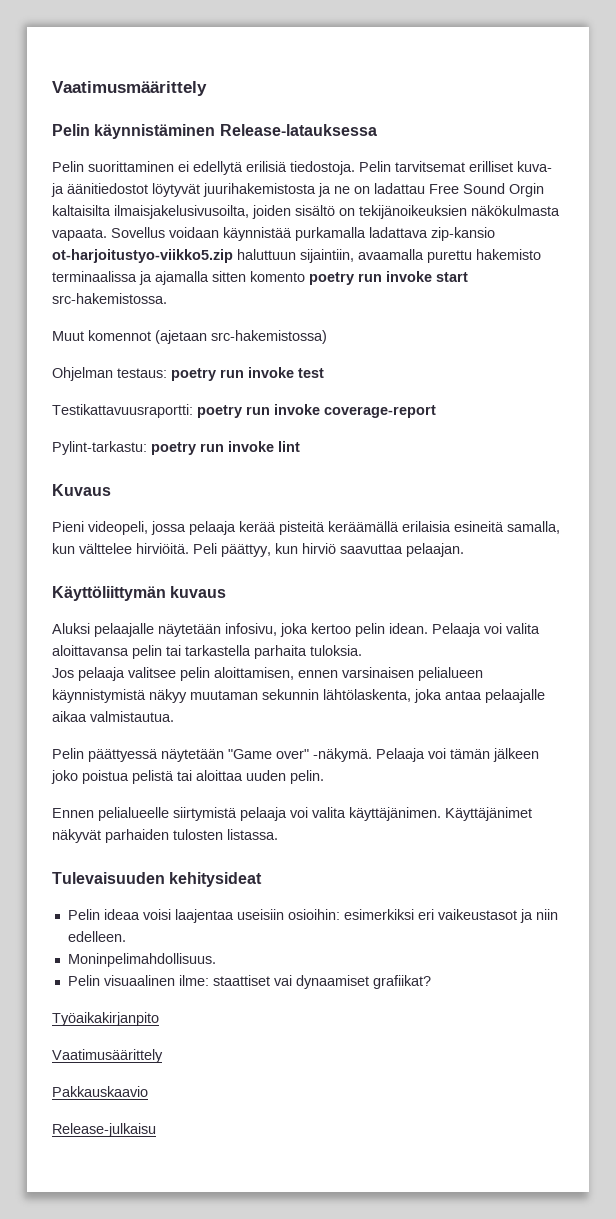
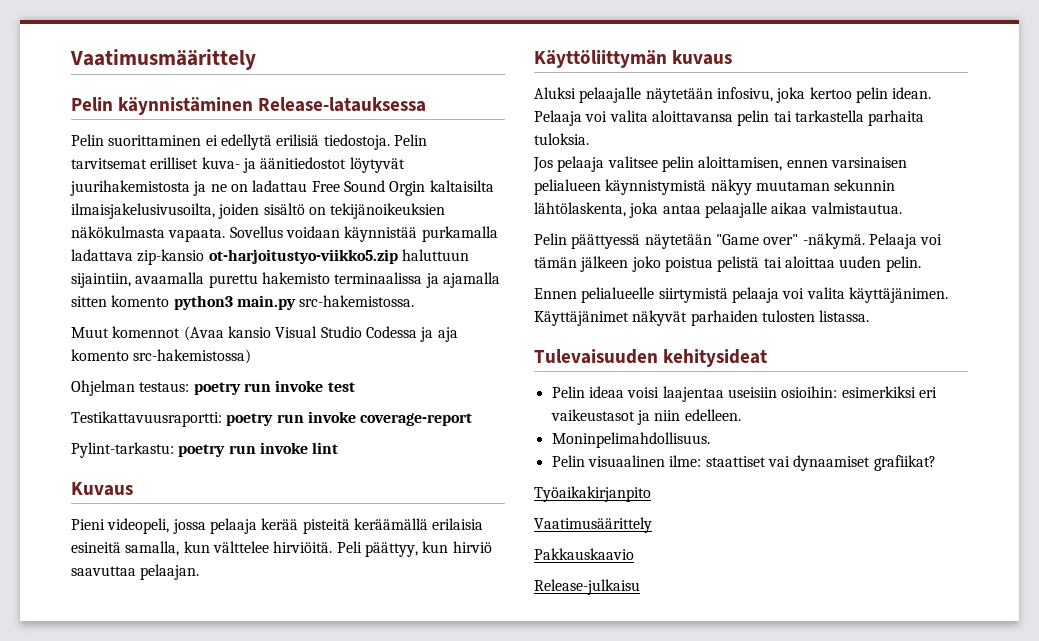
- Sovellus voidaan käynnistää purkamalla ladattava zip-kansio ot-harjoitustyo-viikko5.zip haluttuun sijaintiin, avaamalla purettu hakemisto terminaalissa ja ajamalla sitten komento poetry run invoke start src-hakemistossa.
+ Sovellus voidaan käynnistää purkamalla ladattava zip-kansio ot-harjoitustyo-viikko5.zip haluttuun sijaintiin, avaamalla purettu hakemisto terminaalissa ja ajamalla sitten komento python3 main.py src-hakemistossa.
- Muut komennot (ajetaan src-hakemistossa)
+ Muut komennot (Avaa kansio Visual Studio Codessa ja aja komento src-hakemistossa)

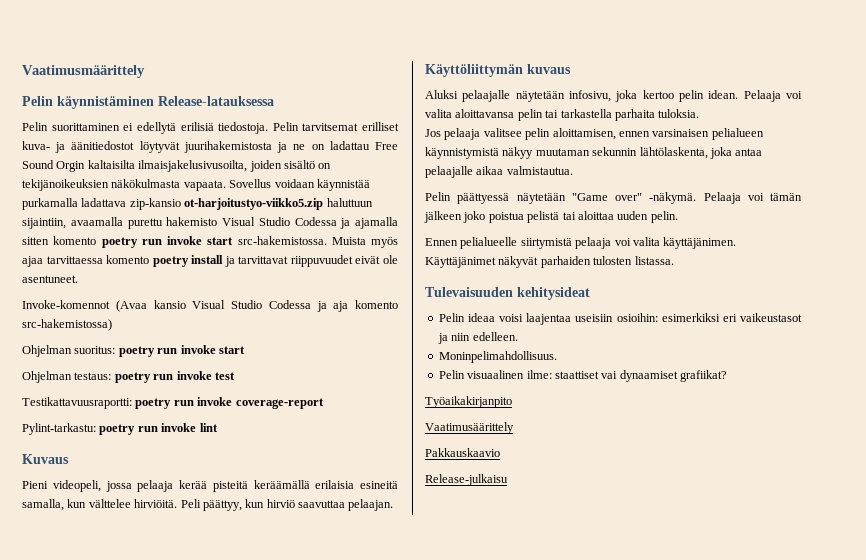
- Sovellus voidaan käynnistää purkamalla ladattava zip-kansio ot-harjoitustyo-viikko5.zip haluttuun sijaintiin, avaamalla purettu hakemisto terminaalissa ja ajamalla sitten komento python3 main.py src-hakemistossa.
- Muut komennot (Avaa kansio Visual Studio Codessa ja aja komento src-hakemistossa)
+ Sovellus voidaan käynnistää purkamalla ladattava zip-kansio ot-harjoitustyo-viikko5.zip haluttuun sijaintiin, avaamalla purettu hakemisto Visual Studio Codessa ja ajamalla sitten komento poetry run invoke start src-hakemistossa. Muista myös ajaa tarvittaessa komento poetry install ja tarvittavat riippuvuudet eivät ole asentuneet.
+ Invoke-komennot (Avaa kansio Visual Studio Codessa ja aja komento src-hakemistossa)
+ Ohjelman suoritus: poetry run invoke start

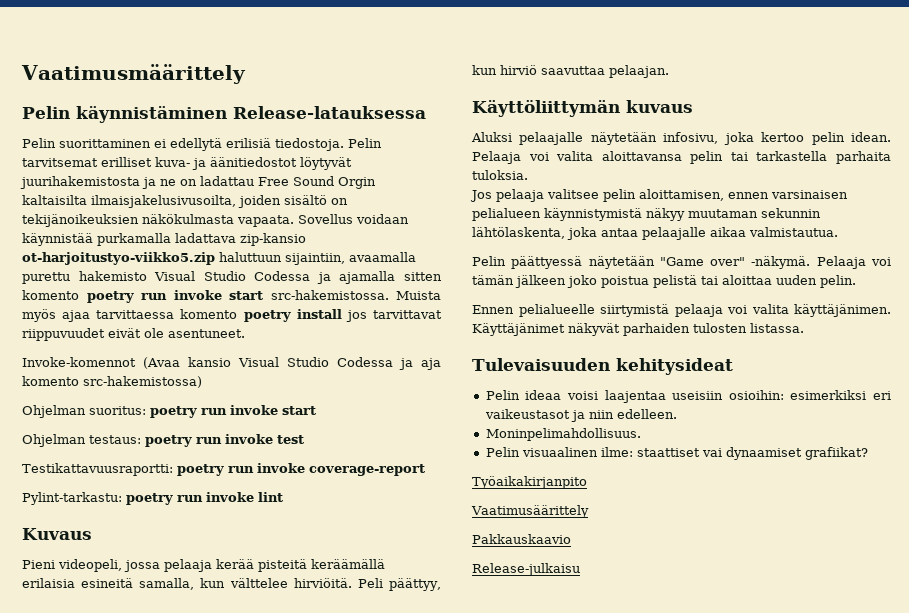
- Muista myös ajaa tarvittaessa komento poetry install ja tarvittavat riippuvuudet eivät ole asentuneet.
+ Muista myös ajaa tarvittaessa komento poetry install jos tarvittavat riippuvuudet eivät ole asentuneet.

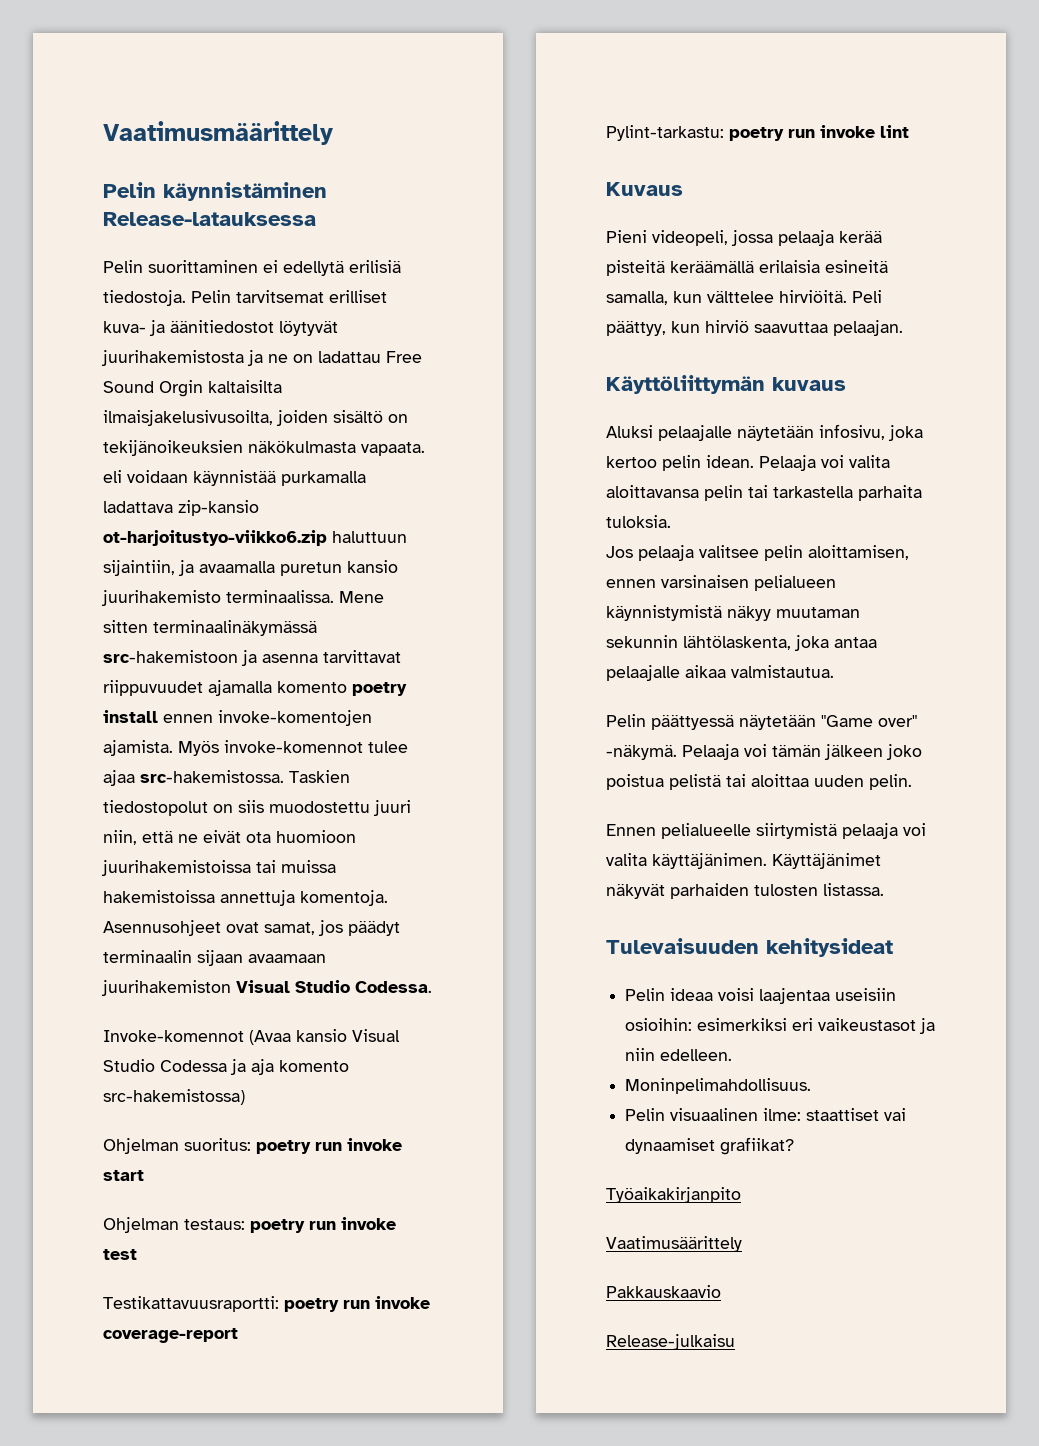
- Pelin tarvitsemat erilliset kuva- ja äänitiedostot löytyvät juurihakemistosta ja ne on ladattau Free Sound Orgin kaltaisilta ilmaisjakelusivusoilta, joiden sisältö on tekijänoikeuksien näkökulmasta vapaata. Sovellus voidaan käynnistää purkamalla ladattava zip-kansio ot-harjoitustyo-viikko5.zip haluttuun sijaintiin, avaamalla purettu hakemisto Visual Studio Codessa ja ajamalla sitten komento poetry run invoke start src-hakemistossa. Muista myös ajaa tarvittaessa komento poetry install jos tarvittavat riippuvuudet eivät ole asentuneet.
+ Pelin tarvitsemat erilliset kuva- ja äänitiedostot löytyvät juurihakemistosta ja ne on ladattau Free Sound Orgin kaltaisilta ilmaisjakelusivusoilta, joiden sisältö on tekijänoikeuksien näkökulmasta vapaata. eli voidaan käynnistää purkamalla ladattava zip-kansio ot-harjoitustyo-viikko6.zip haluttuun sijaintiin, ja avaamalla puretun kansio juurihakemisto terminaalissa. Mene sitten terminaalinäkymässä src-hakemistoon ja asenna tarvittavat riippuvuudet ajamalla komento poetry install ennen invoke-komentojen ajamista. Myös invoke-komennot tulee ajaa src-hakemistossa. Taskien tiedostopolut on siis muodostettu juuri niin, että ne eivät ota huomioon juurihakemistoissa tai muissa hakemistoissa annettuja komentoja. Asennusohjeet ovat samat, jos päädyt terminaalin sijaan avaamaan juurihakemiston Visual Studio Codessa.

